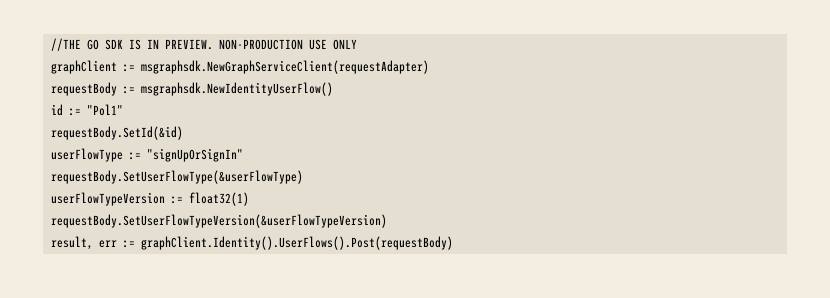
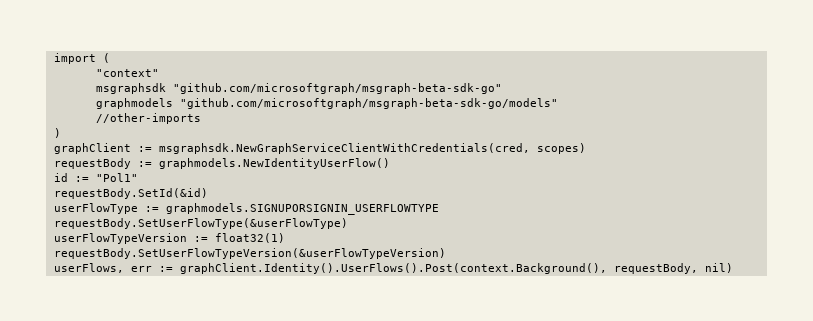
- //THE GO SDK IS IN PREVIEW. NON-PRODUCTION USE ONLY
+ import (
+ "context"
+ msgraphsdk "github.com/microsoftgraph/msgraph-beta-sdk-go"
+ graphmodels "github.com/microsoftgraph/msgraph-beta-sdk-go/models"
+ //other-imports
+ )
- graphClient := msgraphsdk.NewGraphServiceClient(requestAdapter)
+ graphClient := msgraphsdk.NewGraphServiceClientWithCredentials(cred, scopes)
- requestBody := msgraphsdk.NewIdentityUserFlow()
+ requestBody := graphmodels.NewIdentityUserFlow()
- userFlowType := "signUpOrSignIn"
+ userFlowType := graphmodels.SIGNUPORSIGNIN_USERFLOWTYPE
- result, err := graphClient.Identity().UserFlows().Post(requestBody)
+ userFlows, err := graphClient.Identity().UserFlows().Post(context.Background(), requestBody, nil)

